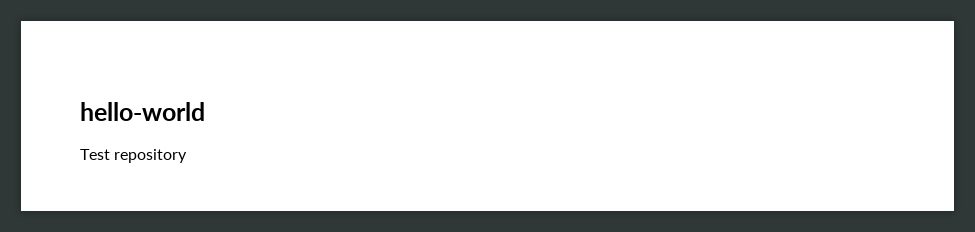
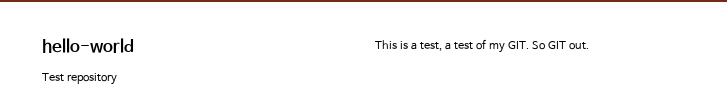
+ This is a test, a test of my GIT. So GIT out.

